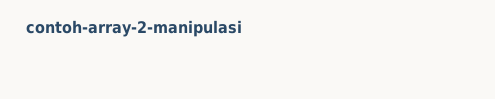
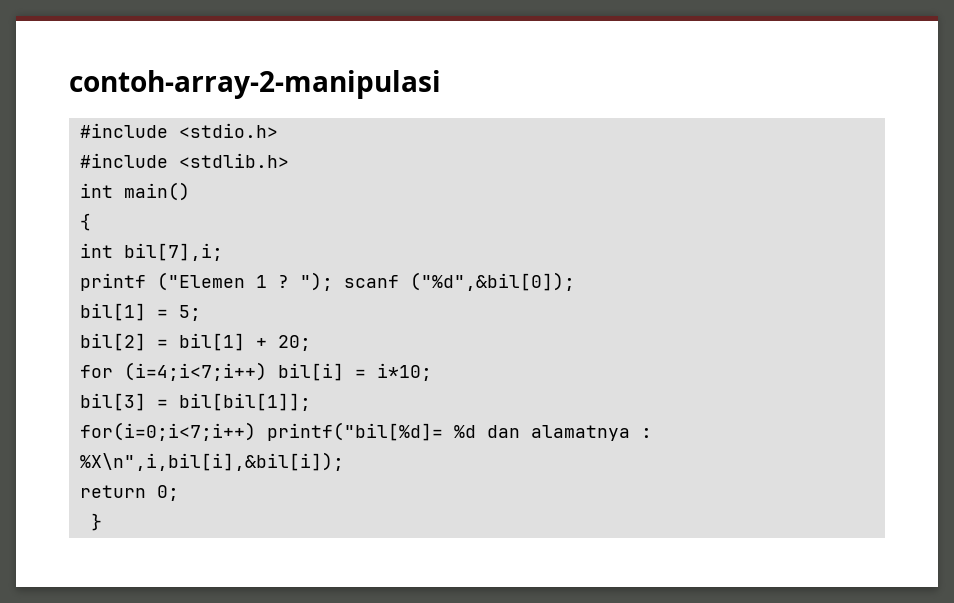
+ #include <stdio.h>
+ #include <stdlib.h>
+ int main()
+ {
+ int bil[7],i;
+ printf ("Elemen 1 ? "); scanf ("%d",&bil[0]);
+ bil[1] = 5;
+ bil[2] = bil[1] + 20;
+ for (i=4;i<7;i++) bil[i] = i*10;
+ bil[3] = bil[bil[1]];
+ for(i=0;i<7;i++) printf("bil[%d]= %d dan alamatnya : %X\n",i,bil[i],&bil[i]);
+ return 0;
+ }

